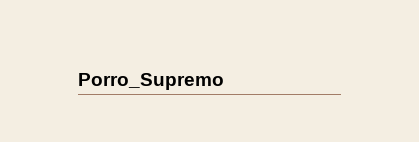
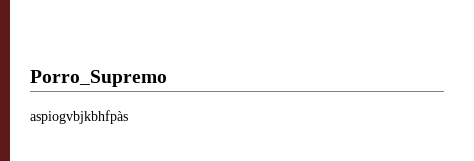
+ aspiogvbjkbhfpàs

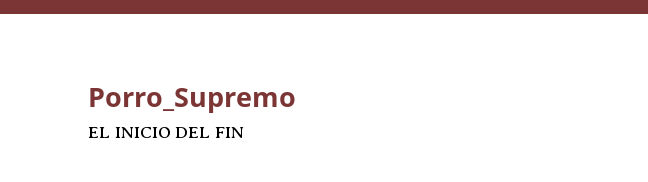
- aspiogvbjkbhfpàs
+ EL INICIO DEL FIN

